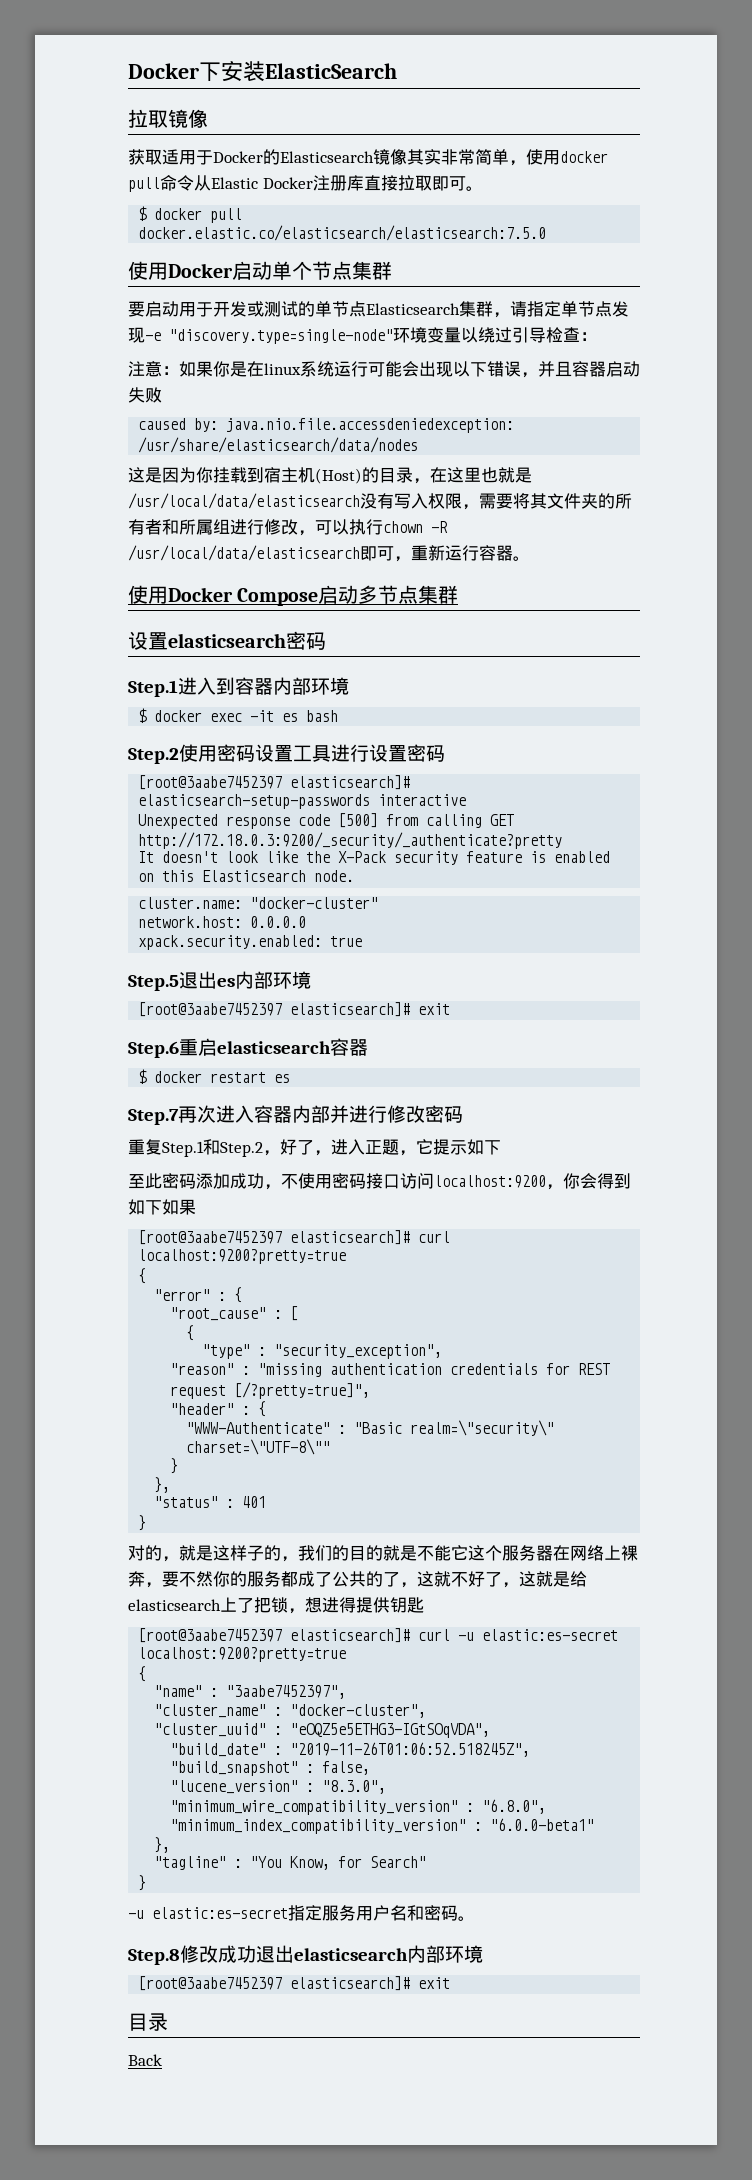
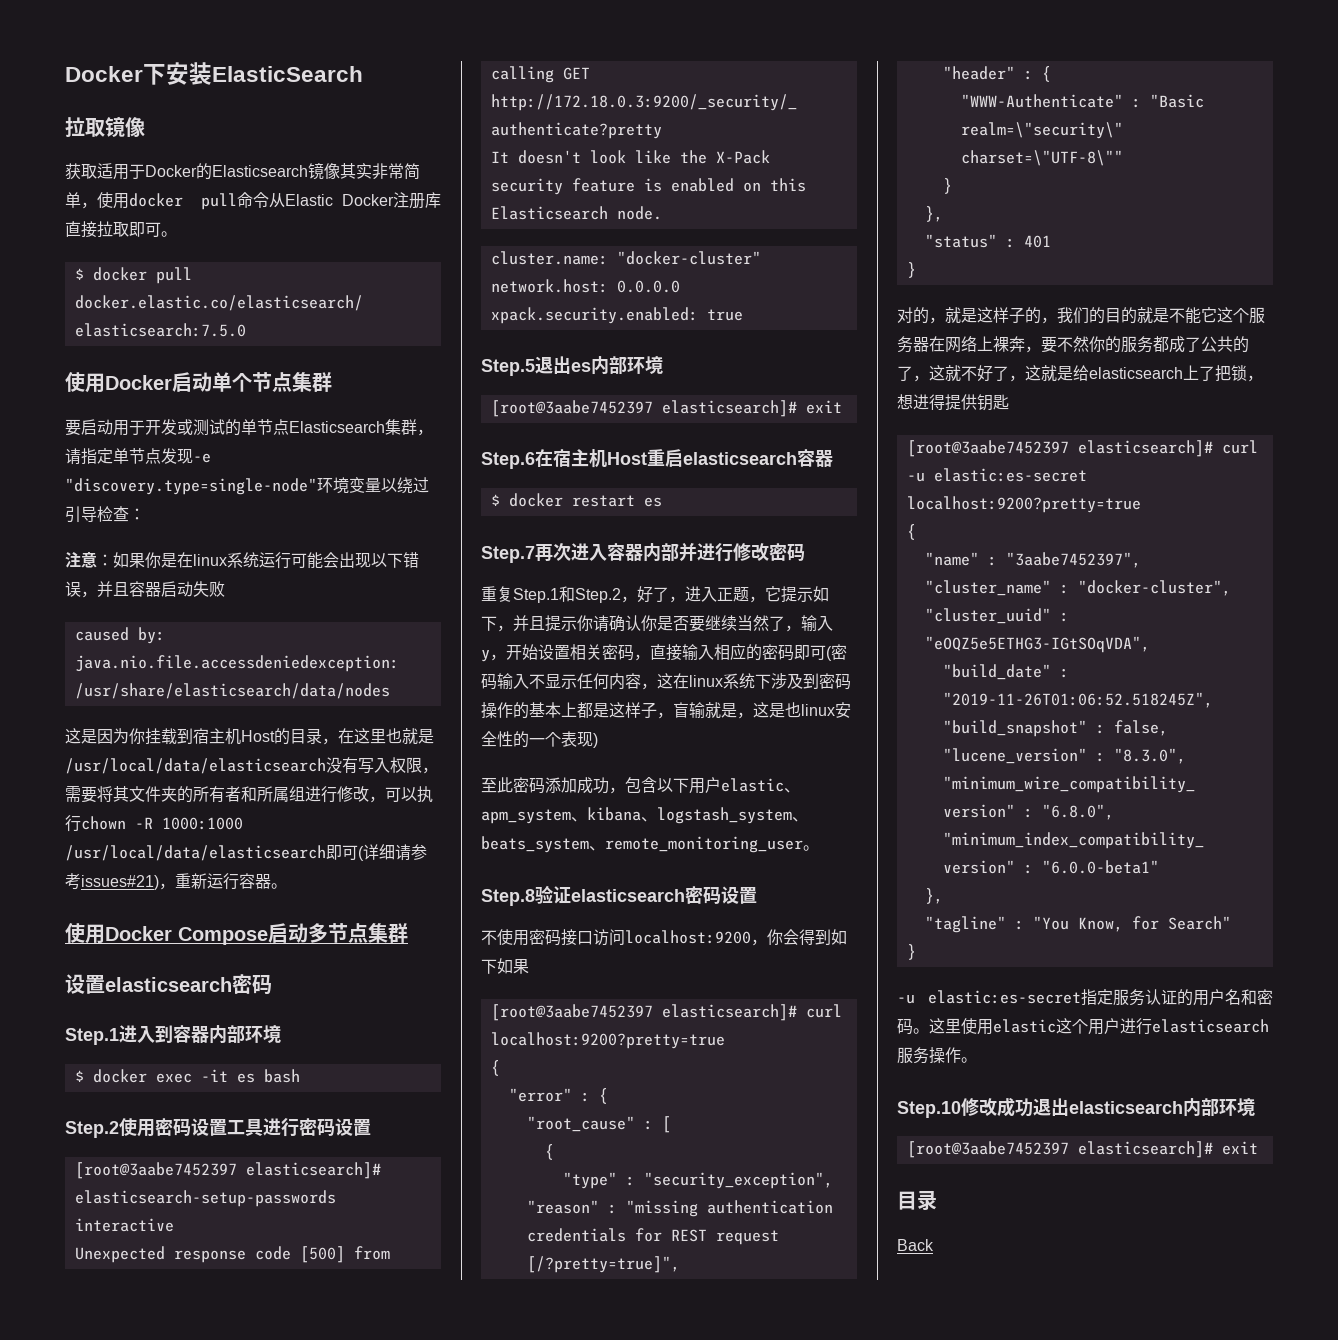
- 这是因为你挂载到宿主机(Host)的目录，在这里也就是/usr/local/data/elasticsearch没有写入权限，需要将其文件夹的所有者和所属组进行修改，可以执行chown -R /usr/local/data/elasticsearch即可，重新运行容器。
+ 这是因为你挂载到宿主机Host的目录，在这里也就是/usr/local/data/elasticsearch没有写入权限，需要将其文件夹的所有者和所属组进行修改，可以执行chown -R 1000:1000 /usr/local/data/elasticsearch即可(详细请参考issues#21)，重新运行容器。
- Step.2使用密码设置工具进行设置密码
+ Step.2使用密码设置工具进行密码设置
- Step.6重启elasticsearch容器
+ Step.6在宿主机Host重启elasticsearch容器
- 重复Step.1和Step.2，好了，进入正题，它提示如下
+ 重复Step.1和Step.2，好了，进入正题，它提示如下，并且提示你请确认你是否要继续当然了，输入y，开始设置相关密码，直接输入相应的密码即可(密码输入不显示任何内容，这在linux系统下涉及到密码操作的基本上都是这样子，盲输就是，这是也linux安全性的一个表现)
- 至此密码添加成功，不使用密码接口访问localhost:9200，你会得到如下如果
+ 至此密码添加成功，包含以下用户elastic、apm_system、kibana、logstash_system、beats_system、remote_monitoring_user。
+ Step.8验证elasticsearch密码设置
+ 不使用密码接口访问localhost:9200，你会得到如下如果
- -u elastic:es-secret指定服务用户名和密码。
- Step.8修改成功退出elasticsearch内部环境
+ -u elastic:es-secret指定服务认证的用户名和密码。这里使用elastic这个用户进行elasticsearch服务操作。
+ Step.10修改成功退出elasticsearch内部环境

